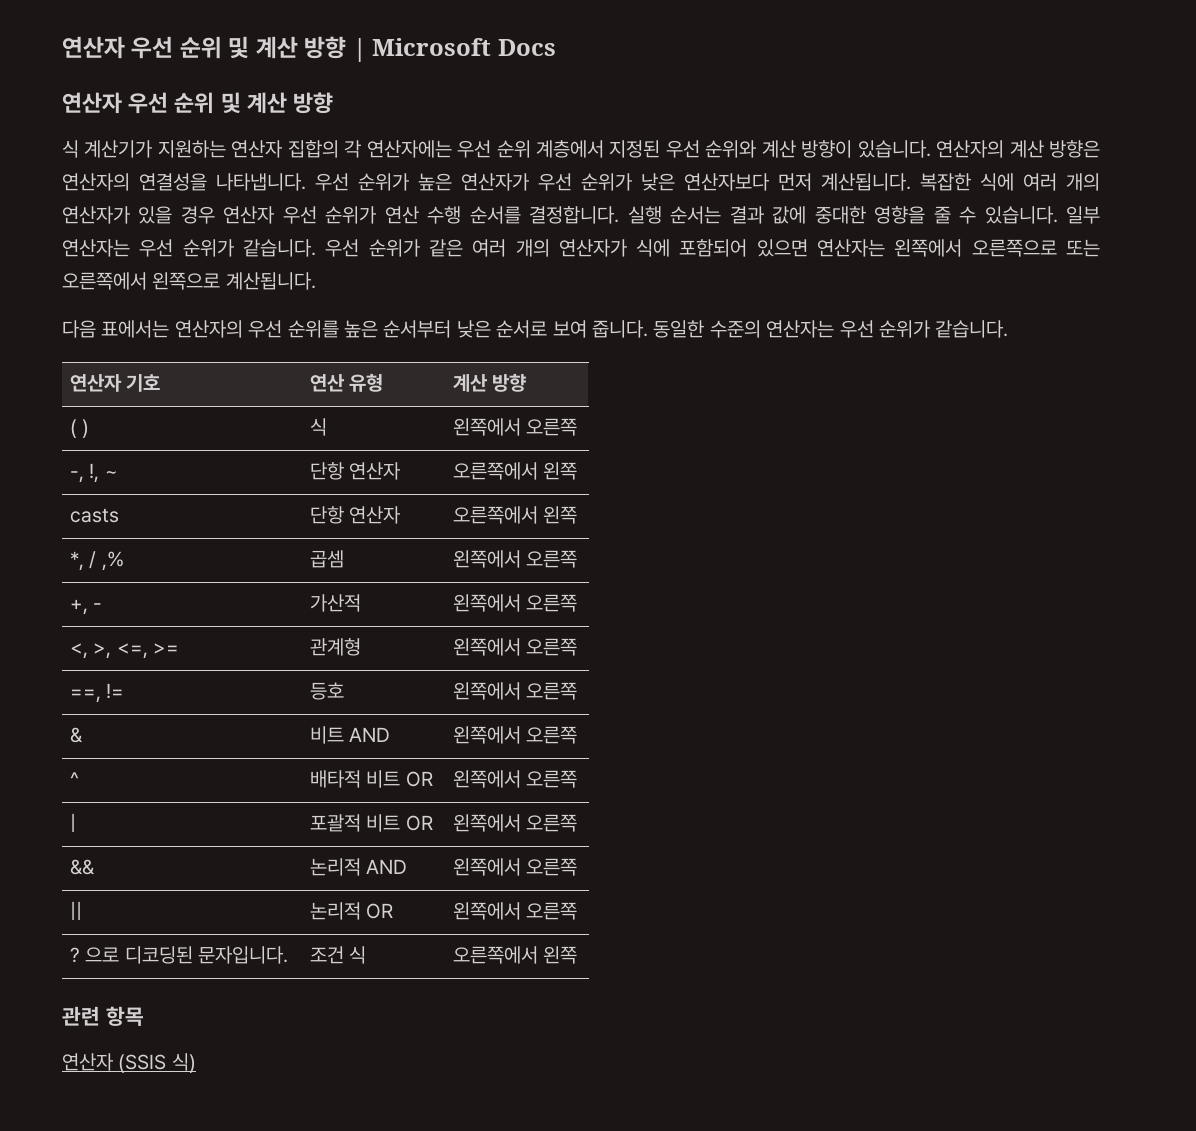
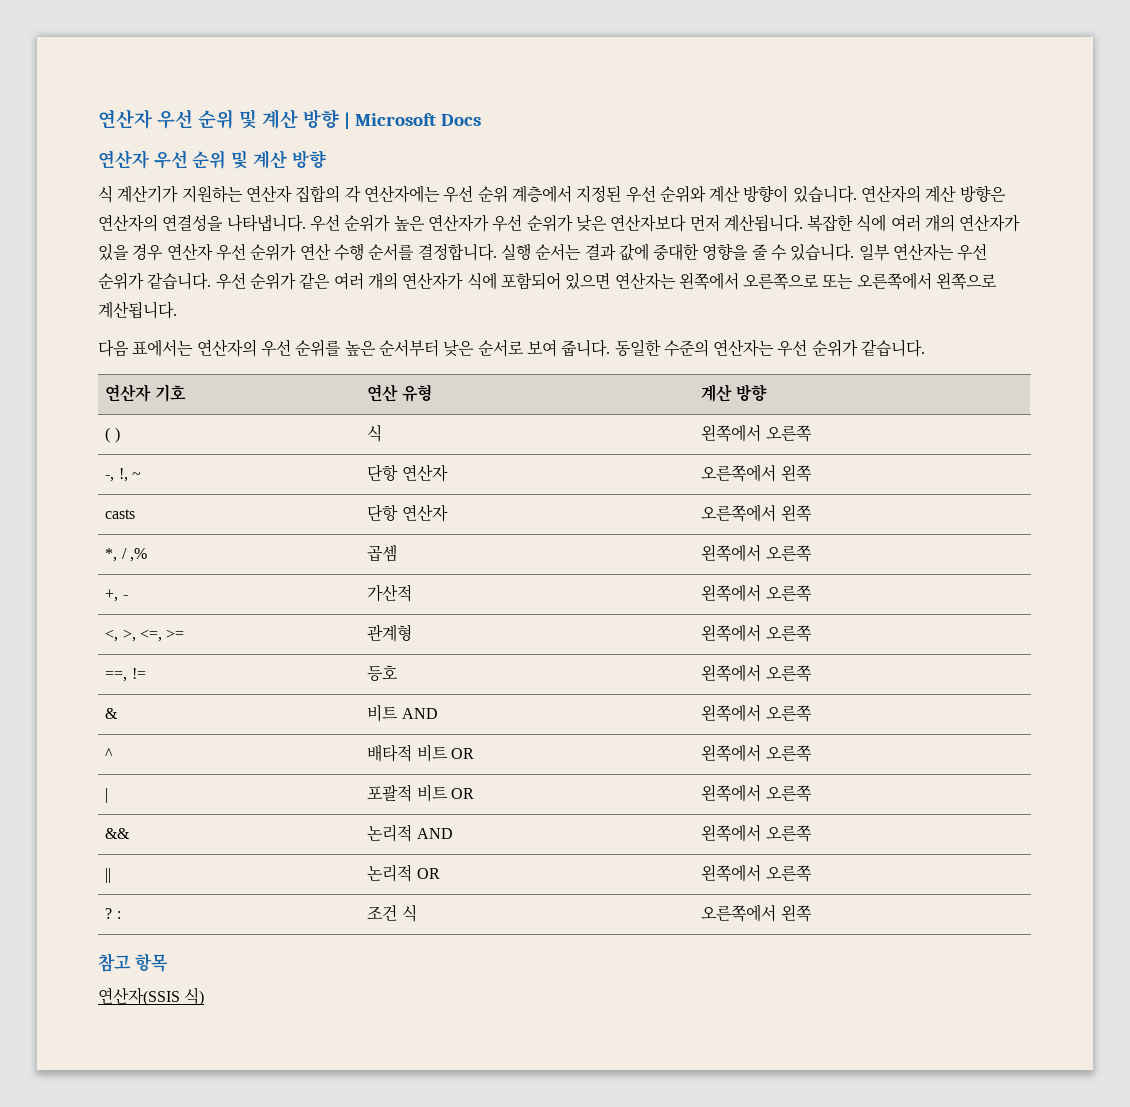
- ? 으로 디코딩된 문자입니다. | 조건 식 | 오른쪽에서 왼쪽
+ ? : | 조건 식 | 오른쪽에서 왼쪽
- 관련 항목
+ 참고 항목
- 연산자 (SSIS 식)
+ 연산자(SSIS 식)

